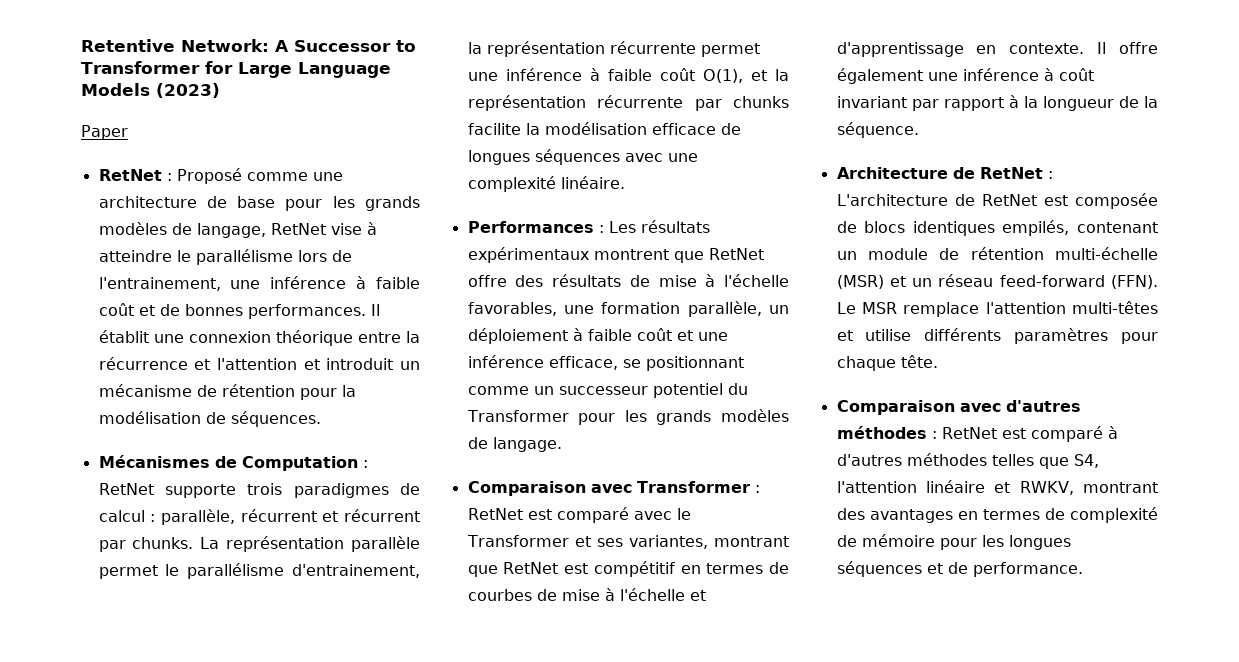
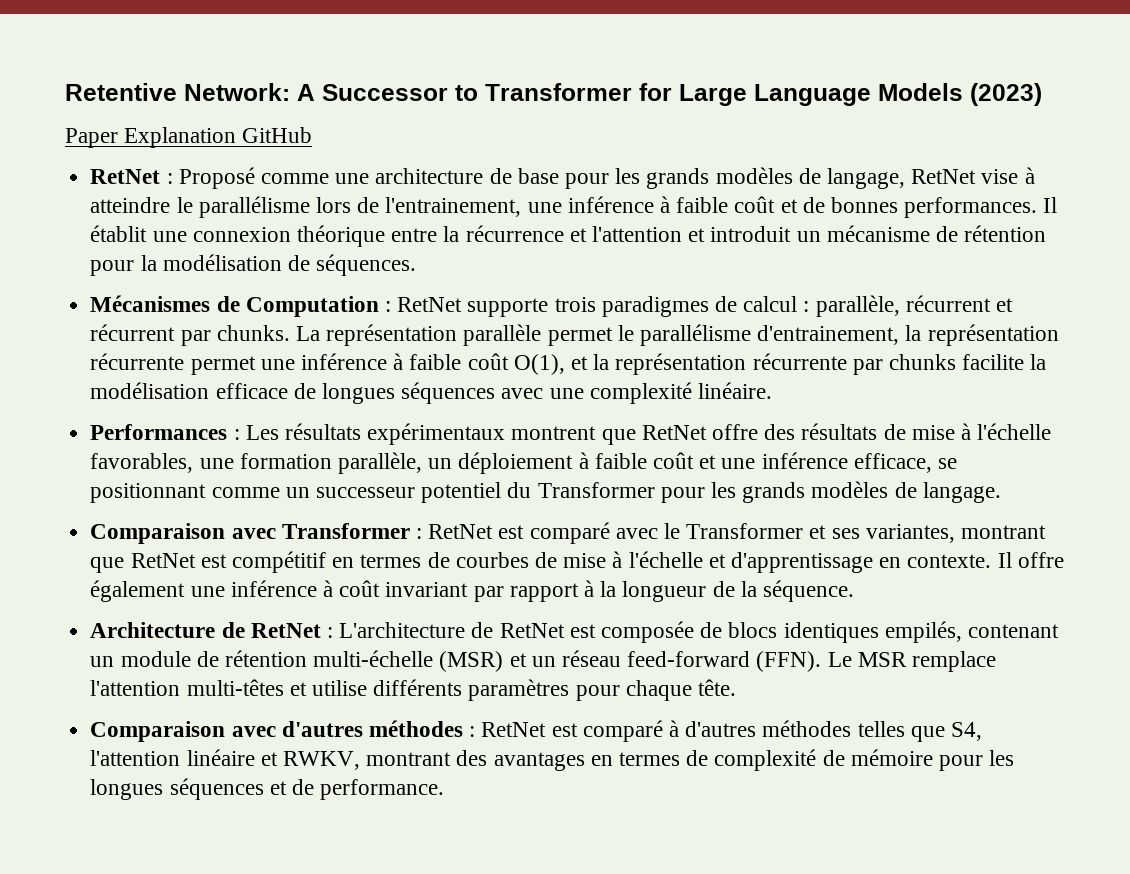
- Paper
+ Paper Explanation GitHub

